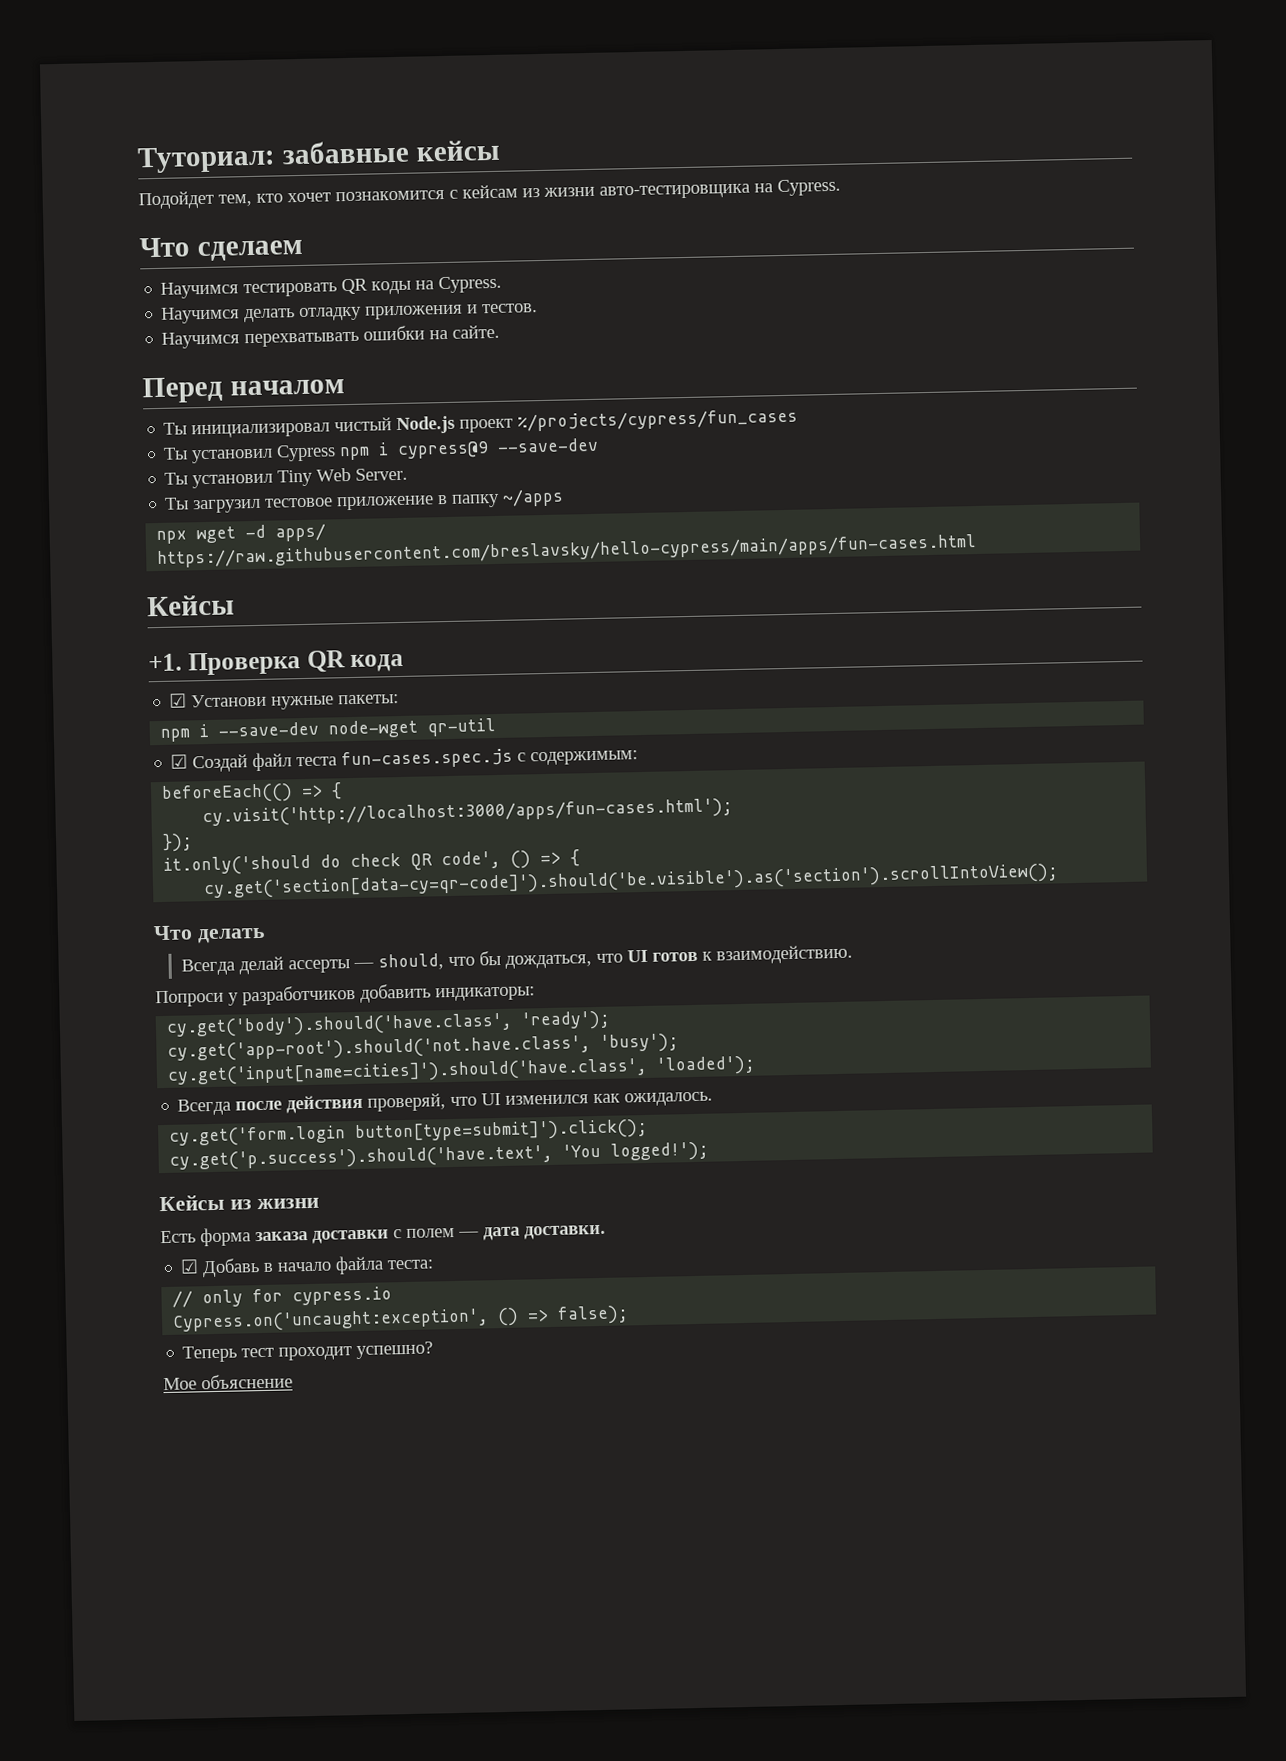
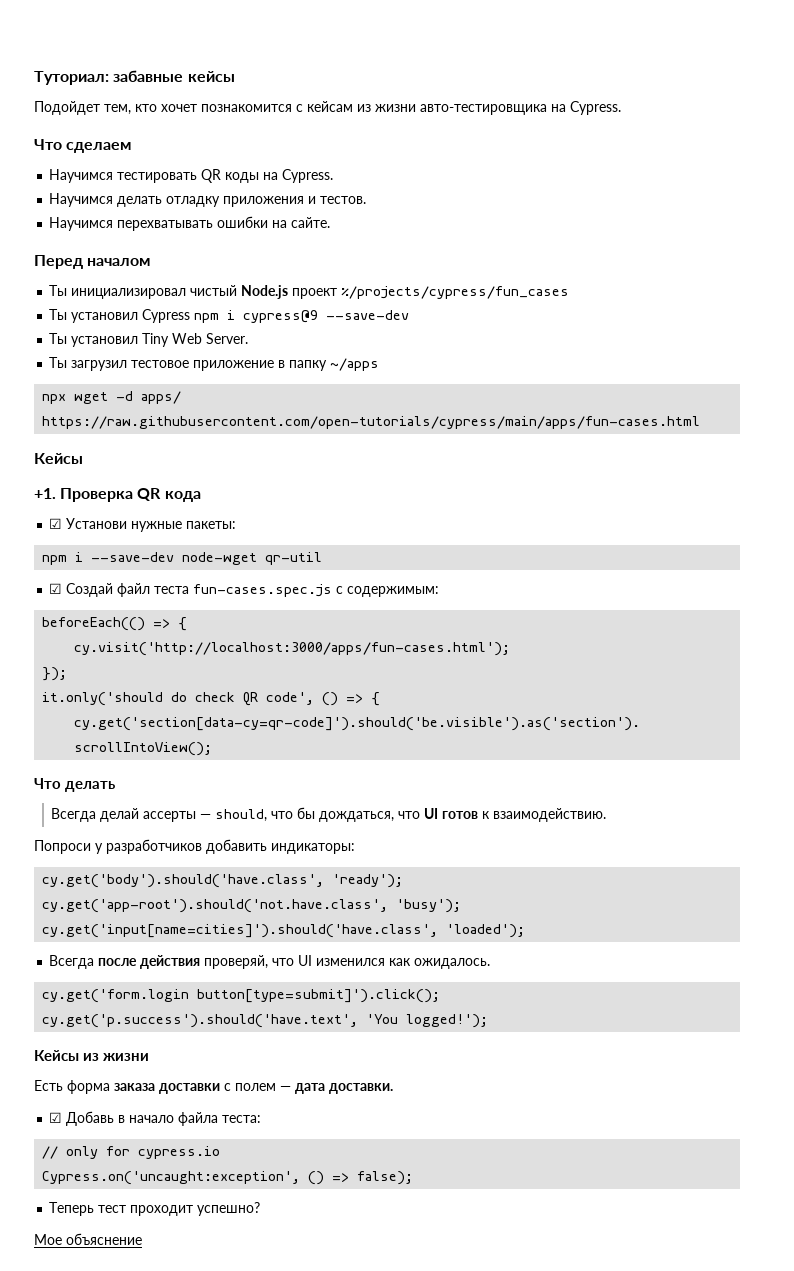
- npx wget -d apps/ https://raw.githubusercontent.com/breslavsky/hello-cypress/main/apps/fun-cases.html
+ npx wget -d apps/ https://raw.githubusercontent.com/open-tutorials/cypress/main/apps/fun-cases.html

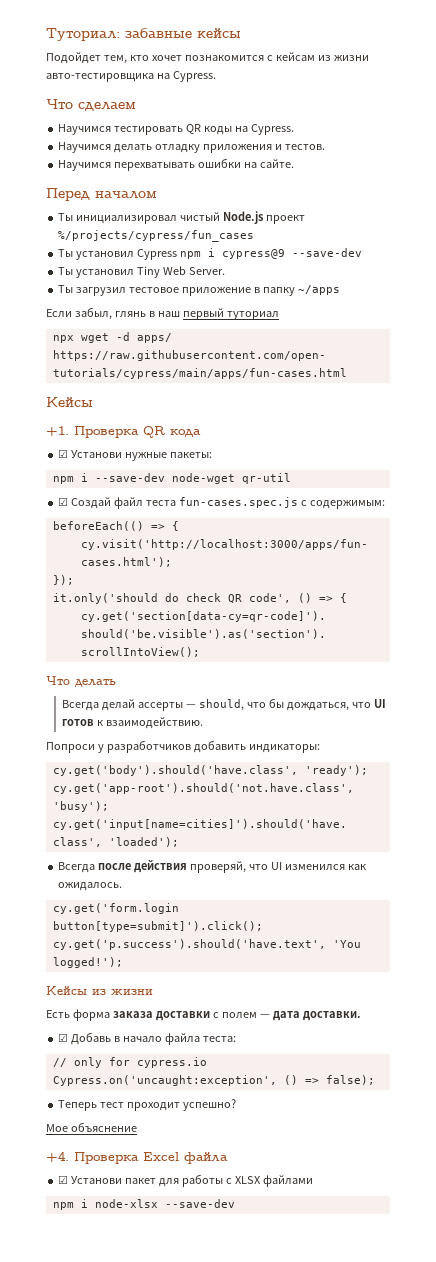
+ Если забыл, глянь в наш первый туториал
+ +4. Проверка Excel файла
+ ☑ Установи пакет для работы с XLSX файлами
+ npm i node-xlsx --save-dev

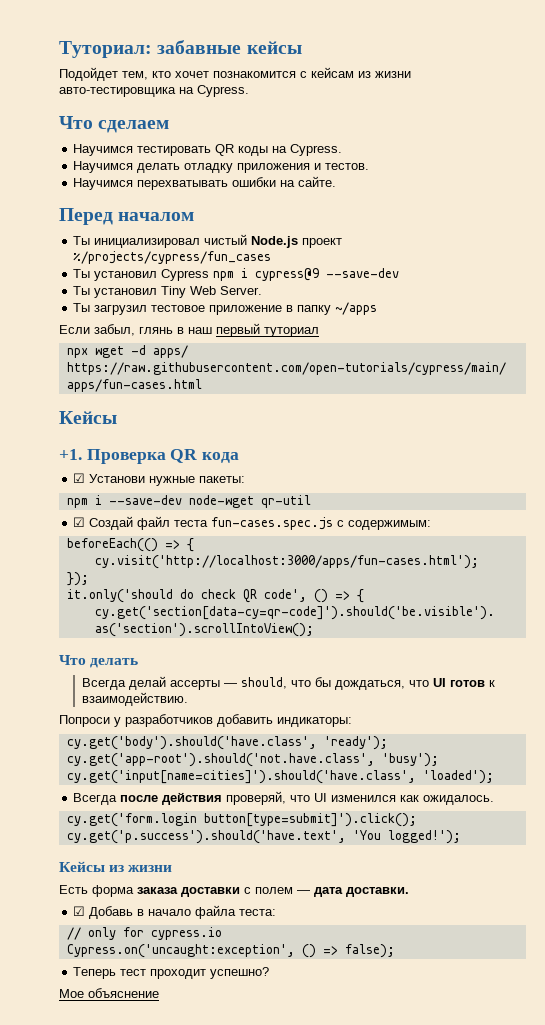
- +4. Проверка Excel файла
- ☑ Установи пакет для работы с XLSX файлами
- npm i node-xlsx --save-dev

